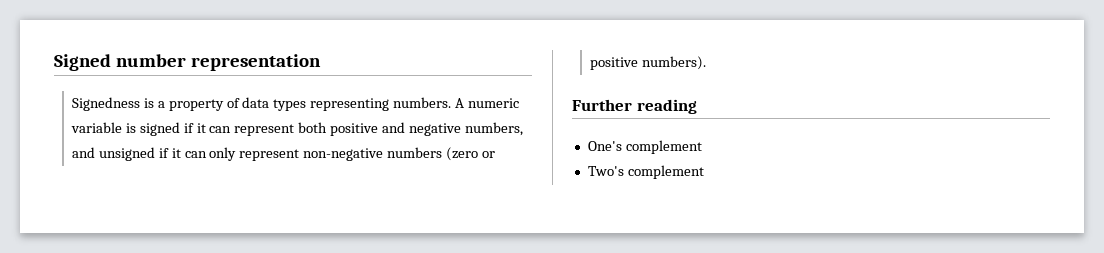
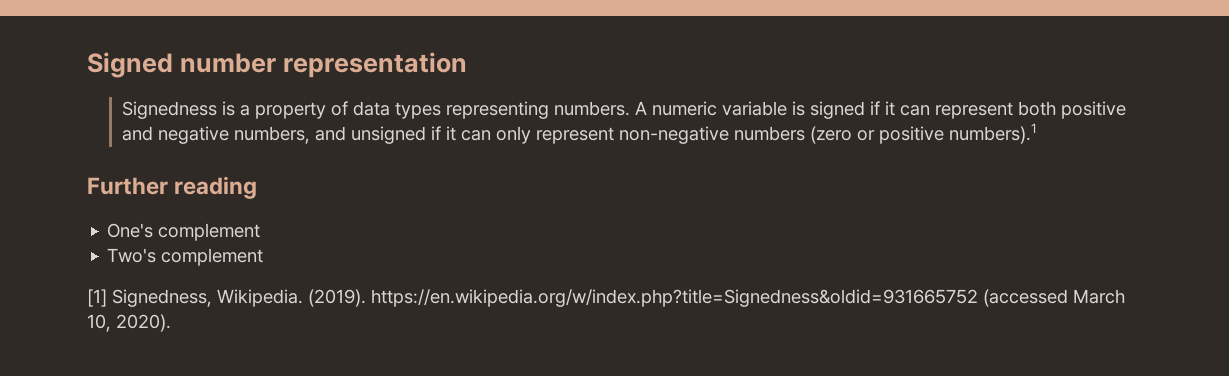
- A numeric variable is signed if it can represent both positive and negative numbers, and unsigned if it can only represent non-negative numbers (zero or positive numbers).
+ A numeric variable is signed if it can represent both positive and negative numbers, and unsigned if it can only represent non-negative numbers (zero or positive numbers).1
+ [1] Signedness, Wikipedia. (2019). https://en.wikipedia.org/w/index.php?title=Signedness&oldid=931665752 (accessed March 10, 2020).

